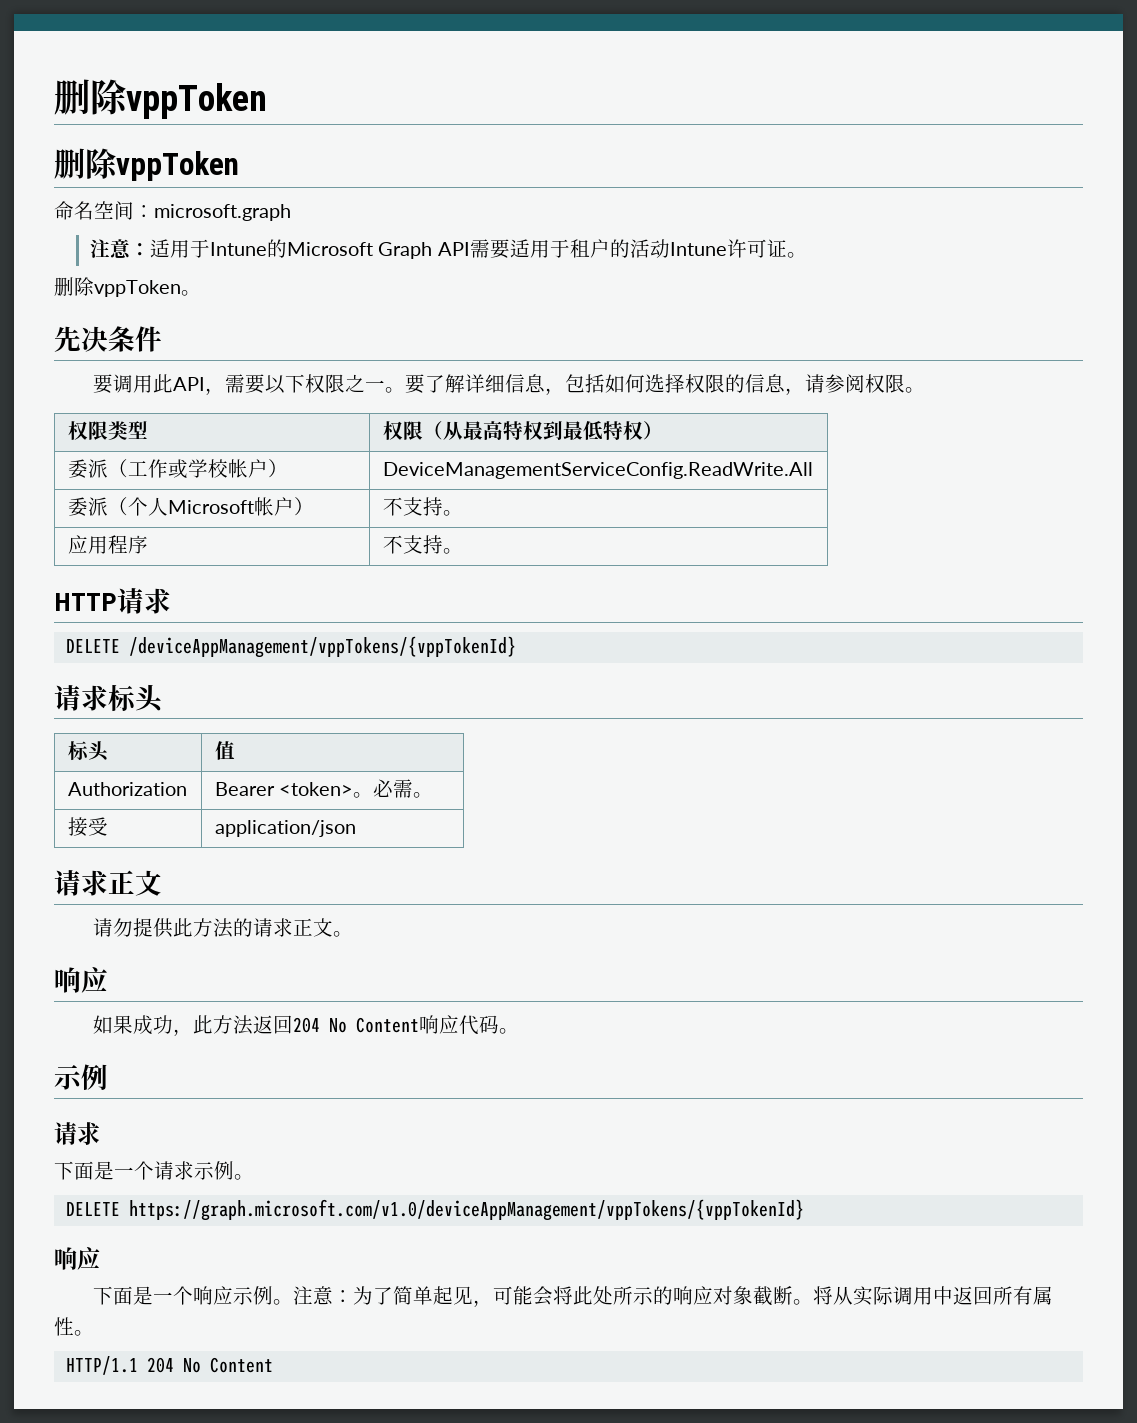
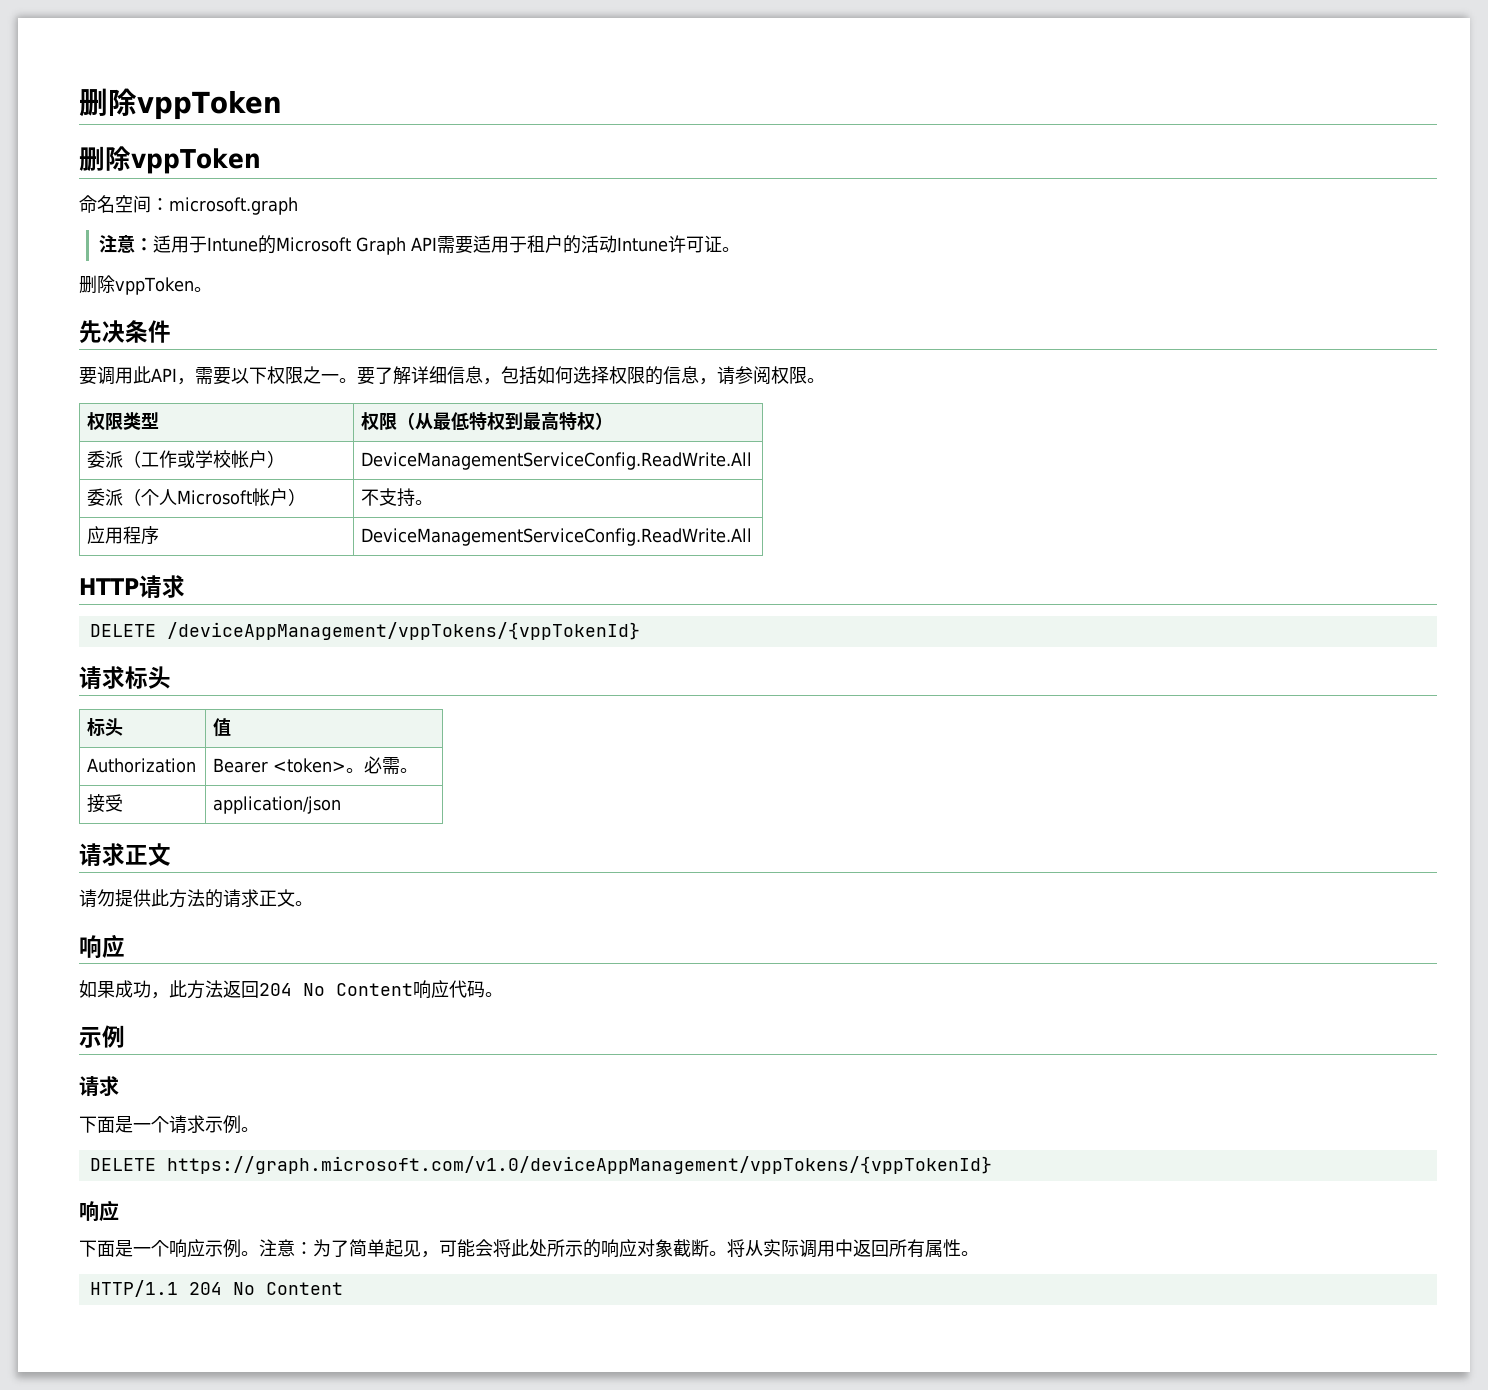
- 权限类型 | 权限（从最高特权到最低特权）
+ 权限类型 | 权限（从最低特权到最高特权）
- 应用程序 | 不支持。
+ 应用程序 | DeviceManagementServiceConfig.ReadWrite.All

